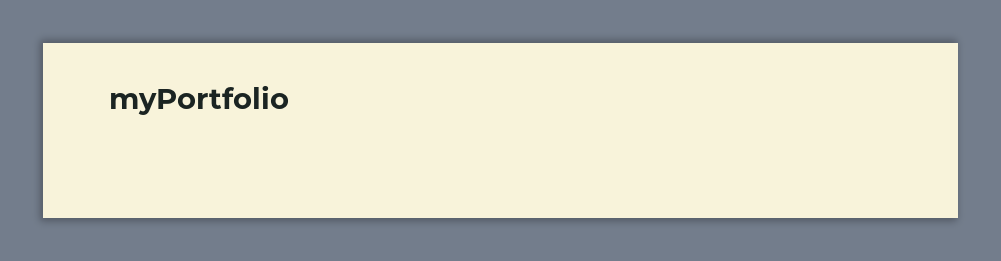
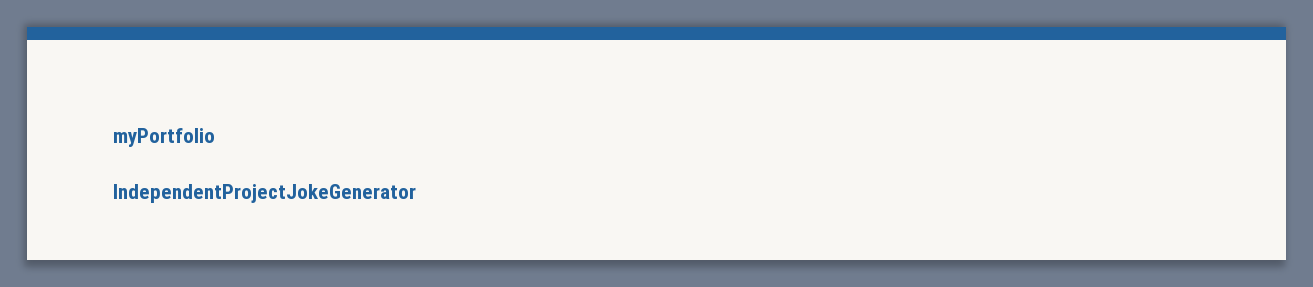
+ IndependentProjectJokeGenerator

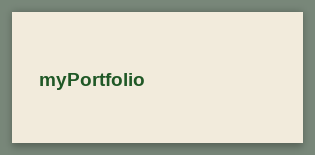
- IndependentProjectJokeGenerator

